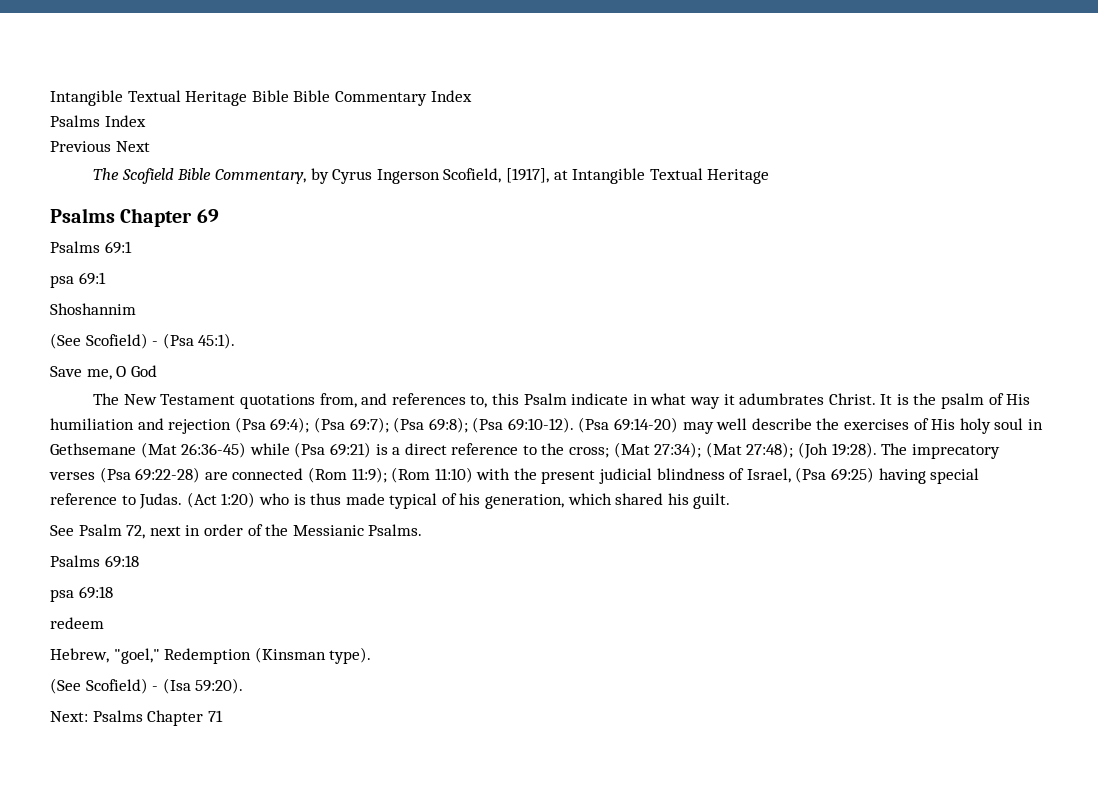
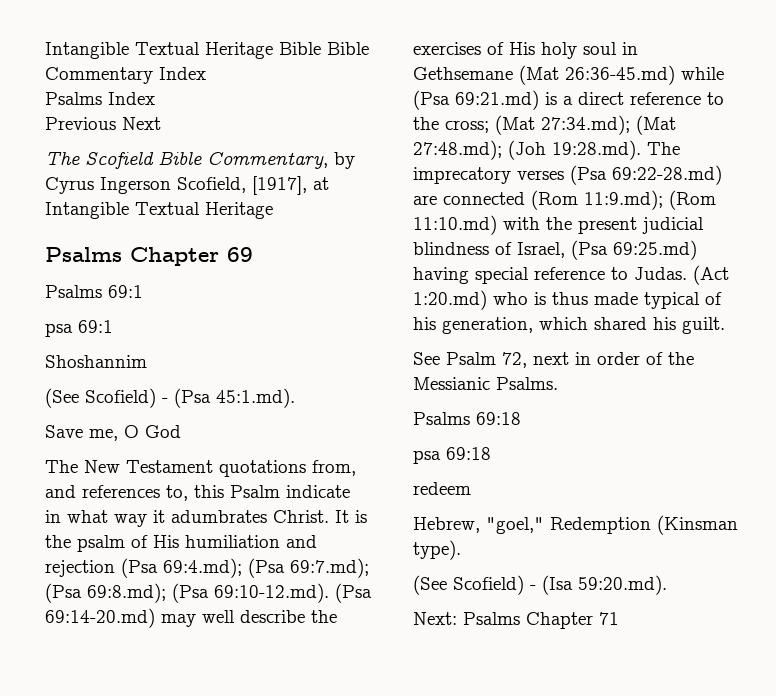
- (See Scofield) - (Psa 45:1).
+ (See Scofield) - (Psa 45:1.md).
- It is the psalm of His humiliation and rejection (Psa 69:4); (Psa 69:7); (Psa 69:8); (Psa 69:10-12). (Psa 69:14-20) may well describe the exercises of His holy soul in Gethsemane (Mat 26:36-45) while (Psa 69:21) is a direct reference to the cross; (Mat 27:34); (Mat 27:48); (Joh 19:28). The imprecatory verses (Psa 69:22-28) are connected (Rom 11:9); (Rom 11:10) with the present judicial blindness of Israel, (Psa 69:25) having special reference to Judas.
+ It is the psalm of His humiliation and rejection (Psa 69:4.md); (Psa 69:7.md); (Psa 69:8.md); (Psa 69:10-12.md). (Psa 69:14-20.md) may well describe the exercises of His holy soul in Gethsemane (Mat 26:36-45.md) while (Psa 69:21.md) is a direct reference to the cross; (Mat 27:34.md); (Mat 27:48.md); (Joh 19:28.md). The imprecatory verses (Psa 69:22-28.md) are connected (Rom 11:9.md); (Rom 11:10.md) with the present judicial blindness of Israel, (Psa 69:25.md) having special reference to Judas.
- (Act 1:20) who is thus made typical of his generation, which shared his guilt.
+ (Act 1:20.md) who is thus made typical of his generation, which shared his guilt.
- (See Scofield) - (Isa 59:20).
+ (See Scofield) - (Isa 59:20.md).

